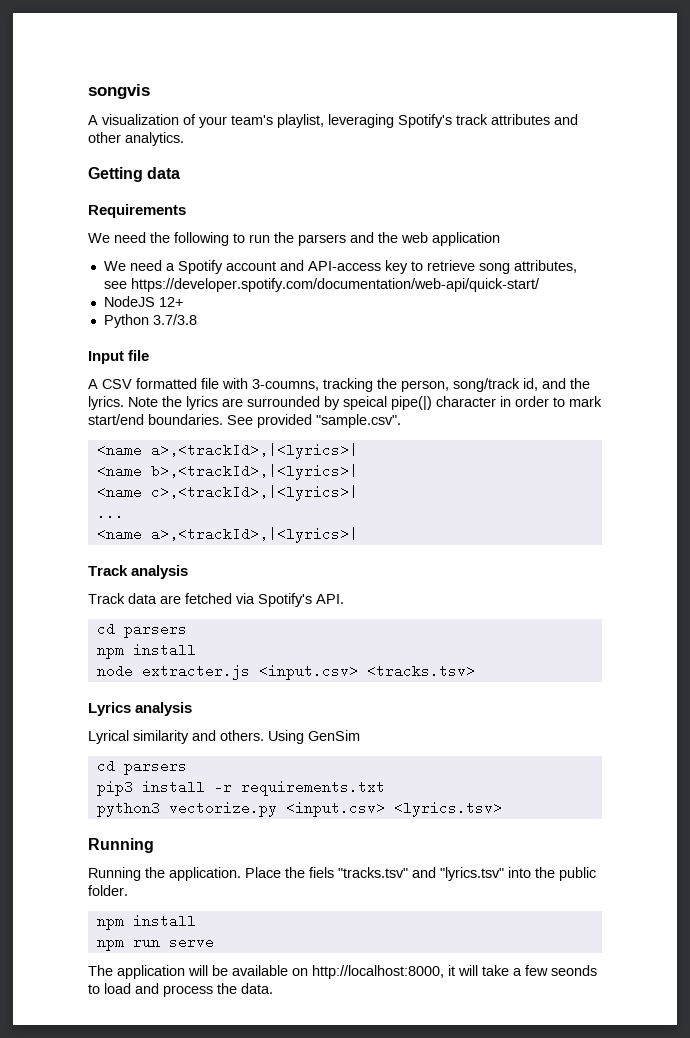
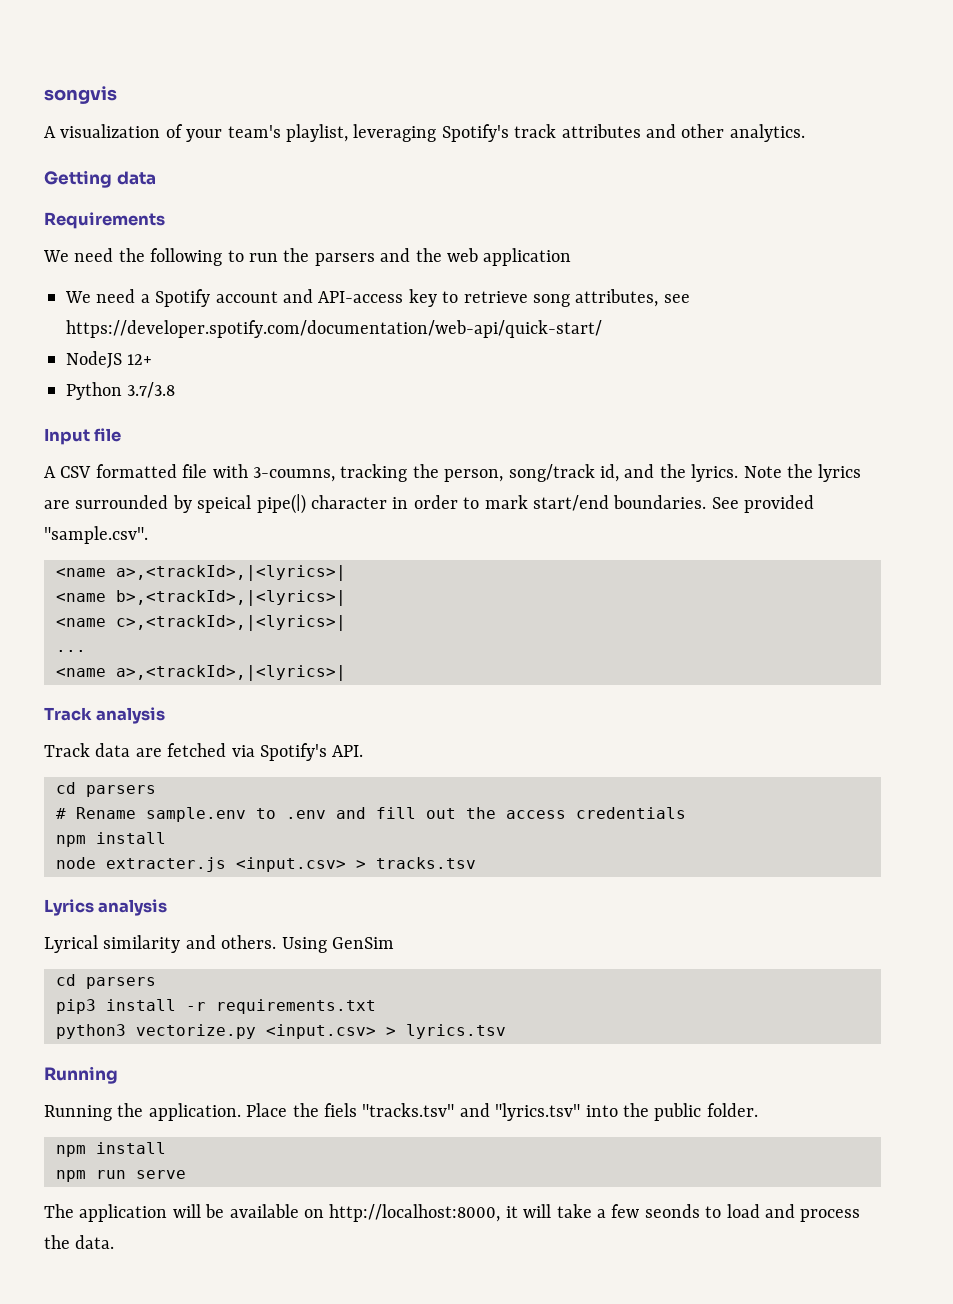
+ # Rename sample.env to .env and fill out the access credentials
- node extracter.js <input.csv> <tracks.tsv>
+ node extracter.js <input.csv> > tracks.tsv
- python3 vectorize.py <input.csv> <lyrics.tsv>
+ python3 vectorize.py <input.csv> > lyrics.tsv

